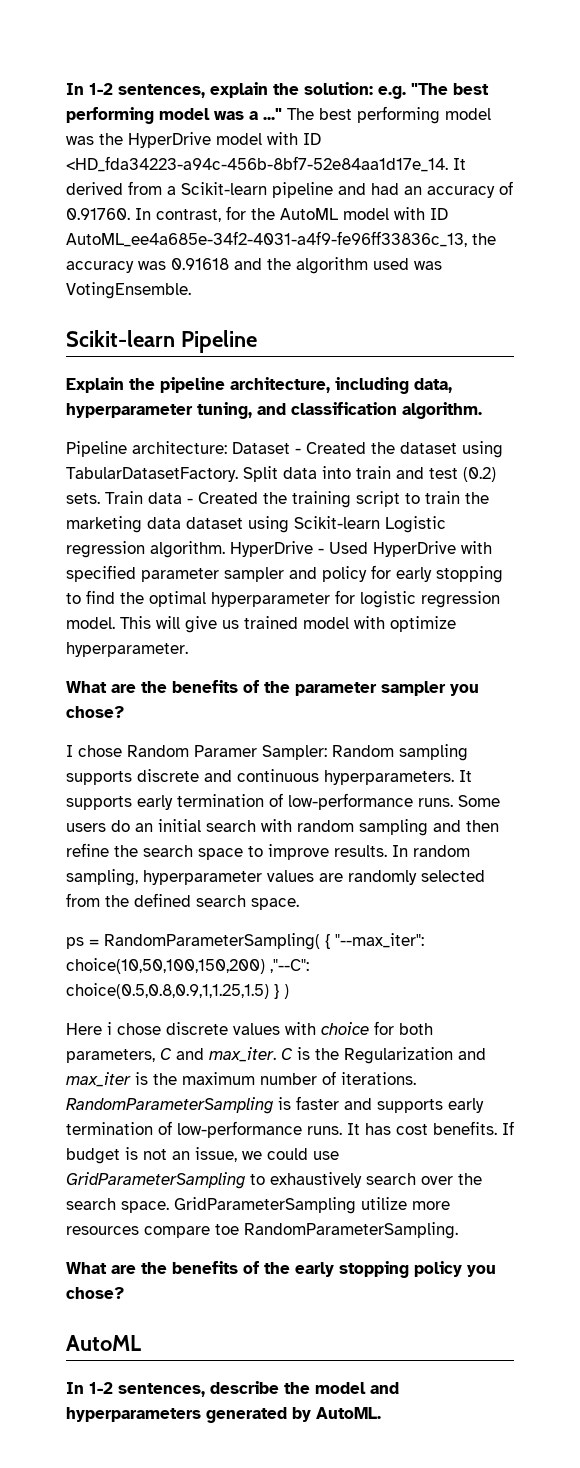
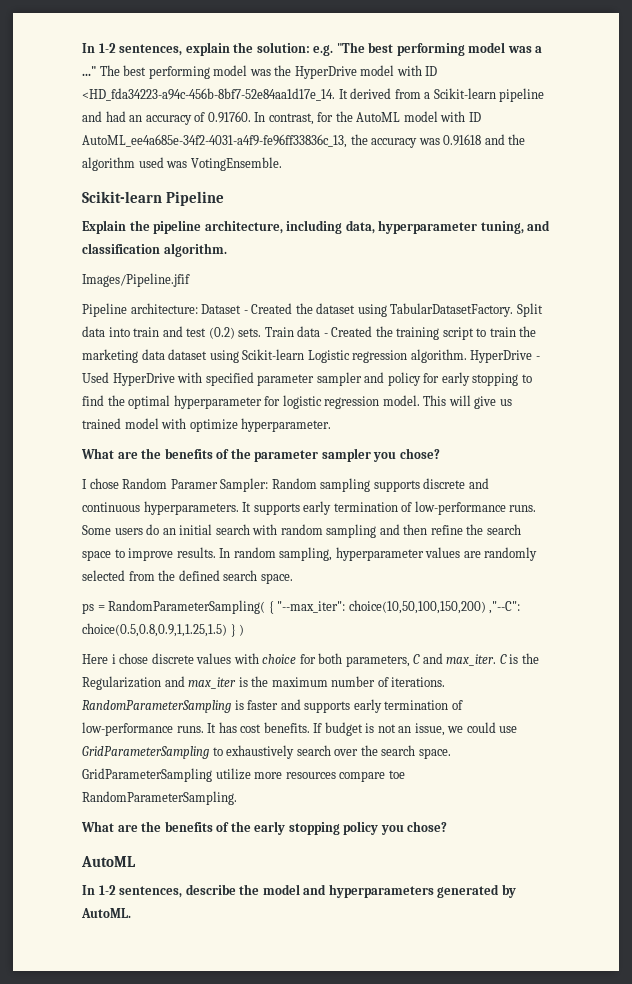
+ Images/Pipeline.jfif

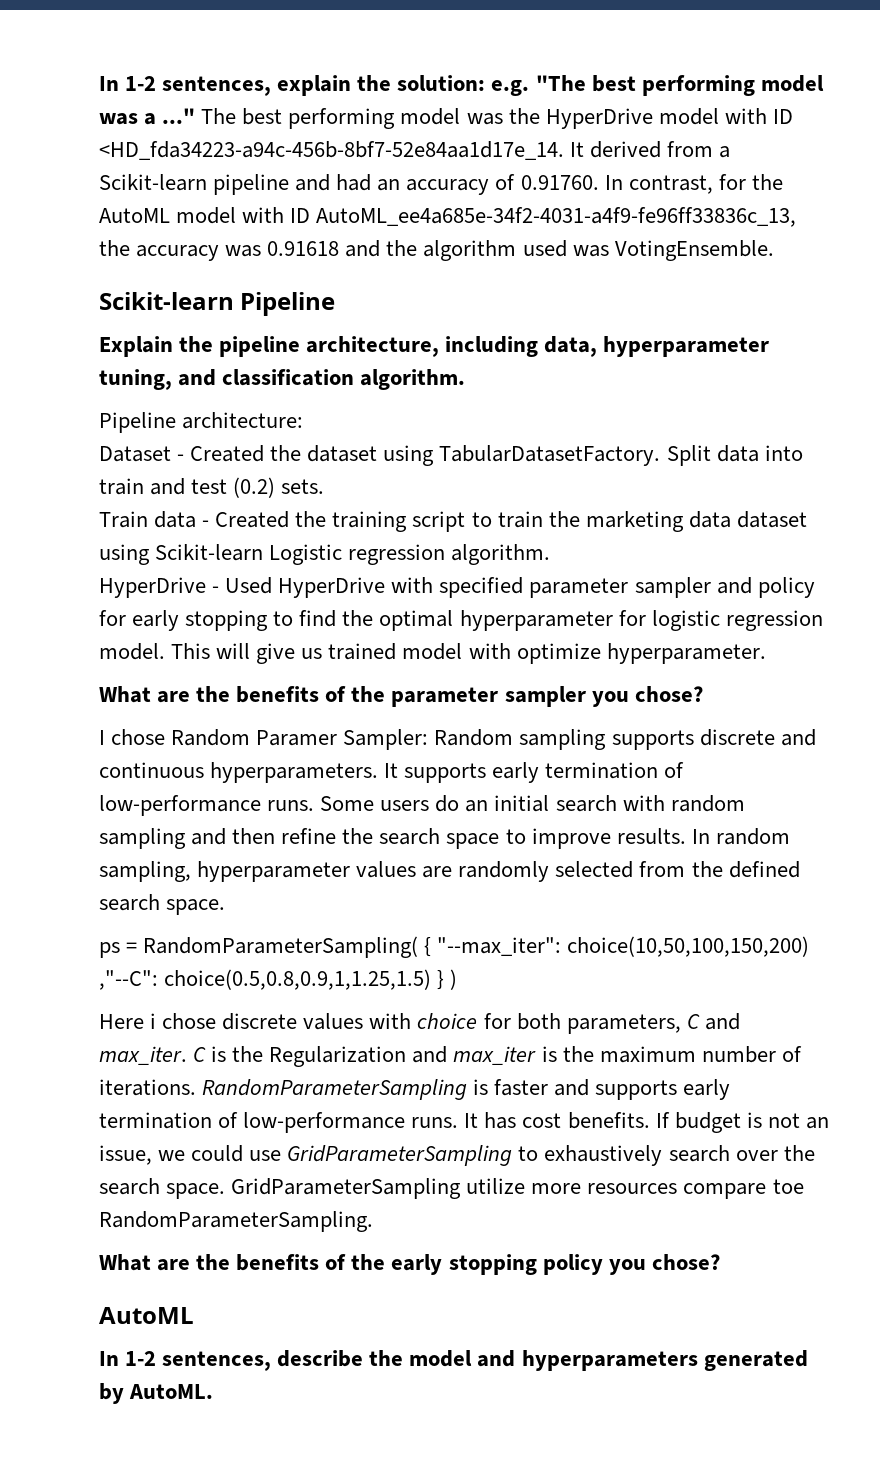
- Images/Pipeline.jfif
- Pipeline architecture: Dataset - Created the dataset using TabularDatasetFactory.
+ Pipeline architecture:
+ Dataset - Created the dataset using TabularDatasetFactory.
- Split data into train and test (0.2) sets. Train data - Created the training script to train the marketing data dataset using Scikit-learn Logistic regression algorithm. HyperDrive - Used HyperDrive with specified parameter sampler and policy for early stopping to find the optimal hyperparameter for logistic regression model.
+ Split data into train and test (0.2) sets.
+ Train data - Created the training script to train the marketing data dataset using Scikit-learn Logistic regression algorithm.
+ HyperDrive - Used HyperDrive with specified parameter sampler and policy for early stopping to find the optimal hyperparameter for logistic regression model.

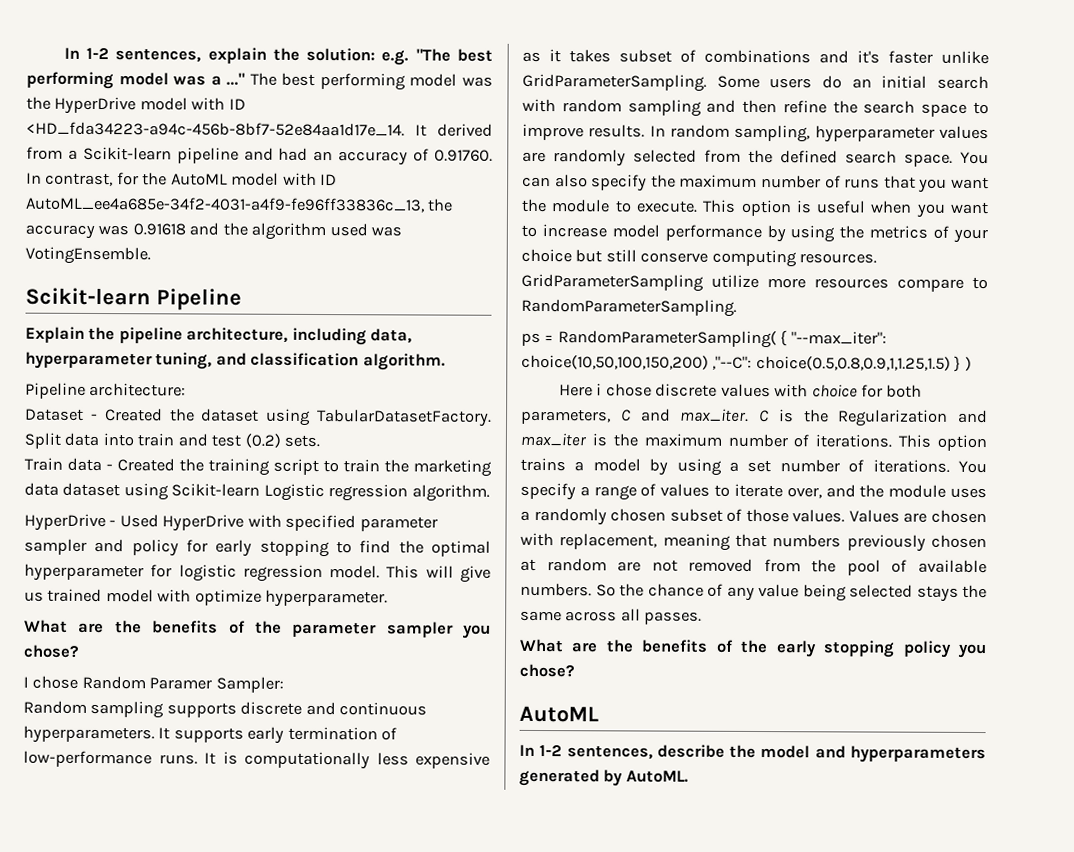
- I chose Random Paramer Sampler: Random sampling supports discrete and continuous hyperparameters.
+ I chose Random Paramer Sampler:
+ Random sampling supports discrete and continuous hyperparameters.
+ It is computationally less expensive as it takes subset of combinations and it's faster unlike GridParameterSampling.
+ You can also specify the maximum number of runs that you want the module to execute. This option is useful when you want to increase model performance by using the metrics of your choice but still conserve computing resources. GridParameterSampling utilize more resources compare to RandomParameterSampling.
- RandomParameterSampling is faster and supports early termination of low-performance runs. It has cost benefits. If budget is not an issue, we could use GridParameterSampling to exhaustively search over the search space. GridParameterSampling utilize more resources compare toe RandomParameterSampling.
+ This option trains a model by using a set number of iterations. You specify a range of values to iterate over, and the module uses a randomly chosen subset of those values. Values are chosen with replacement, meaning that numbers previously chosen at random are not removed from the pool of available numbers. So the chance of any value being selected stays the same across all passes.

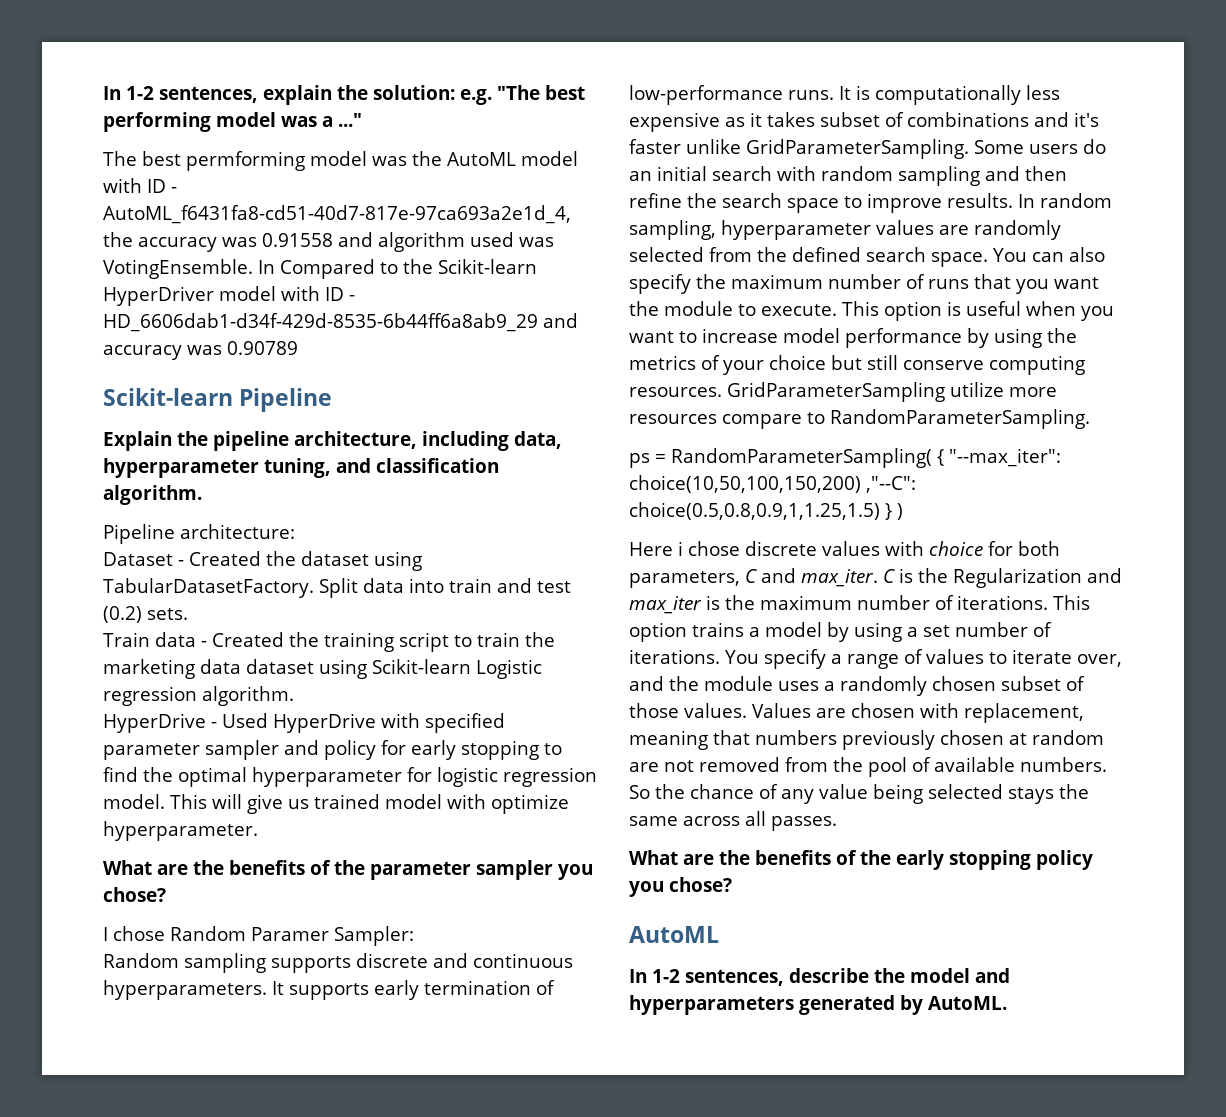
- In 1-2 sentences, explain the solution: e.g. "The best performing model was a ..." The best performing model was the HyperDrive model with ID <HD_fda34223-a94c-456b-8bf7-52e84aa1d17e_14. It derived from a Scikit-learn pipeline and had an accuracy of 0.91760. In contrast, for the AutoML model with ID AutoML_ee4a685e-34f2-4031-a4f9-fe96ff33836c_13, the accuracy was 0.91618 and the algorithm used was VotingEnsemble.
+ In 1-2 sentences, explain the solution: e.g. "The best performing model was a ..."
+ The best permforming model was the AutoML model with ID - AutoML_f6431fa8-cd51-40d7-817e-97ca693a2e1d_4, the accuracy was 0.91558 and algorithm used was VotingEnsemble. In Compared to the Scikit-learn HyperDriver model with ID - HD_6606dab1-d34f-429d-8535-6b44ff6a8ab9_29 and accuracy was 0.90789

